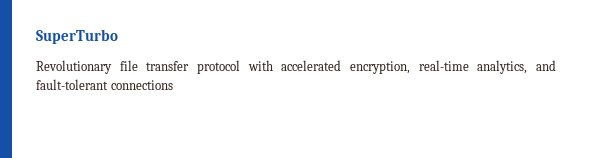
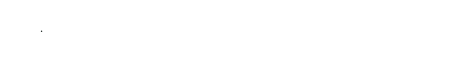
- SuperTurbo
- Revolutionary file transfer protocol with accelerated encryption, real-time analytics, and fault-tolerant connections
+ .

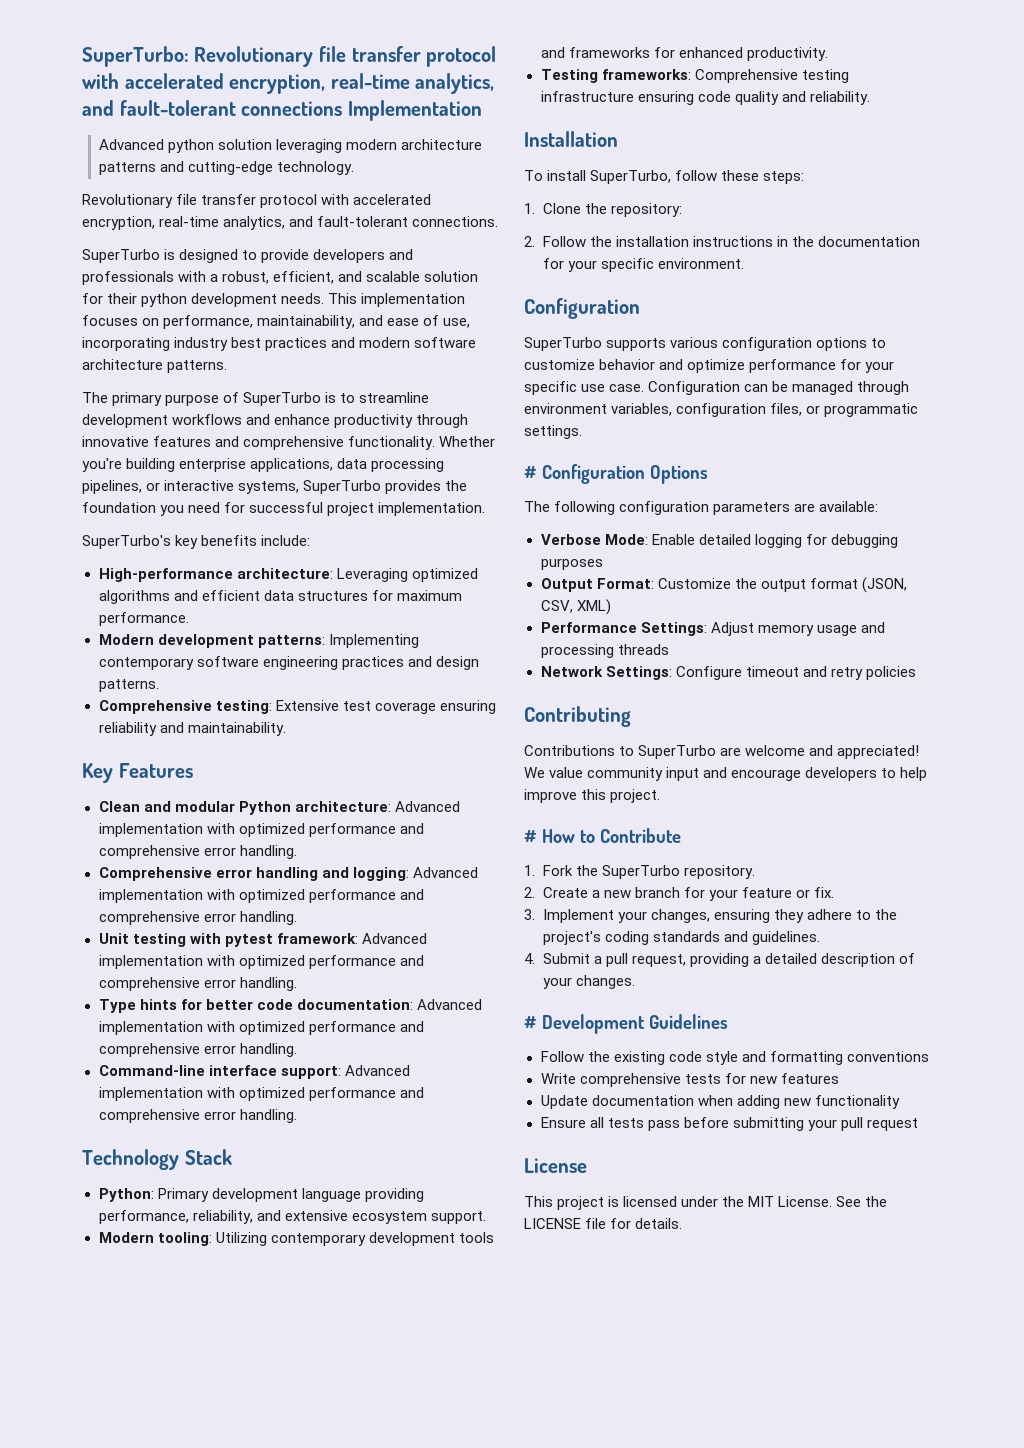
- .
+ SuperTurbo: Revolutionary file transfer protocol with accelerated encryption, real-time analytics, and fault-tolerant connections Implementation
+ Advanced python solution leveraging modern architecture patterns and cutting-edge technology.
+ Revolutionary file transfer protocol with accelerated encryption, real-time analytics, and fault-tolerant connections.
+ SuperTurbo is designed to provide developers and professionals with a robust, efficient, and scalable solution for their python development needs. This implementation focuses on performance, maintainability, and ease of use, incorporating industry best practices and modern software architecture patterns.
+ The primary purpose of SuperTurbo is to streamline development workflows and enhance productivity through innovative features and comprehensive functionality. Whether you're building enterprise applications, data processing pipelines, or interactive systems, SuperTurbo provides the foundation you need for successful project implementation.
+ SuperTurbo's key benefits include:
+ High-performance architecture: Leveraging optimized algorithms and efficient data structures for maximum performance.
+ Modern development patterns: Implementing contemporary software engineering practices and design patterns.
+ Comprehensive testing: Extensive test coverage ensuring reliability and maintainability.
+ Key Features
+ Clean and modular Python architecture: Advanced implementation with optimized performance and comprehensive error handling.
+ Comprehensive error handling and logging: Advanced implementation with optimized performance and comprehensive error handling.
+ Unit testing with pytest framework: Advanced implementation with optimized performance and comprehensive error handling.
+ Type hints for better code documentation: Advanced implementation with optimized performance and comprehensive error handling.
+ Command-line interface support: Advanced implementation with optimized performance and comprehensive error handling.
+ Technology Stack
+ Python: Primary development language providing performance, reliability, and extensive ecosystem support.
+ Modern tooling: Utilizing contemporary development tools and frameworks for enhanced productivity.
+ Testing frameworks: Comprehensive testing infrastructure ensuring code quality and reliability.
+ Installation
+ To install SuperTurbo, follow these steps:
+ 1. Clone the repository:
+ 2. Follow the installation instructions in the documentation for your specific environment.
+ Configuration
+ SuperTurbo supports various configuration options to customize behavior and optimize performance for your specific use case. Configuration can be managed through environment variables, configuration files, or programmatic settings.
+ # Configuration Options
+ The following configuration parameters are available:
+ Verbose Mode: Enable detailed logging for debugging purposes
+ Output Format: Customize the output format (JSON, CSV, XML)
+ Performance Settings: Adjust memory usage and processing threads
+ Network Settings: Configure timeout and retry policies
+ Contributing
+ Contributions to SuperTurbo are welcome and appreciated! We value community input and encourage developers to help improve this project.
+ # How to Contribute
+ 1. Fork the SuperTurbo repository.
+ 2. Create a new branch for your feature or fix.
+ 3. Implement your changes, ensuring they adhere to the project's coding standards and guidelines.
+ 4. Submit a pull request, providing a detailed description of your changes.
+ # Development Guidelines
+ Follow the existing code style and formatting conventions
+ Write comprehensive tests for new features
+ Update documentation when adding new functionality
+ Ensure all tests pass before submitting your pull request
+ License
+ This project is licensed under the MIT License. See the LICENSE file for details.

